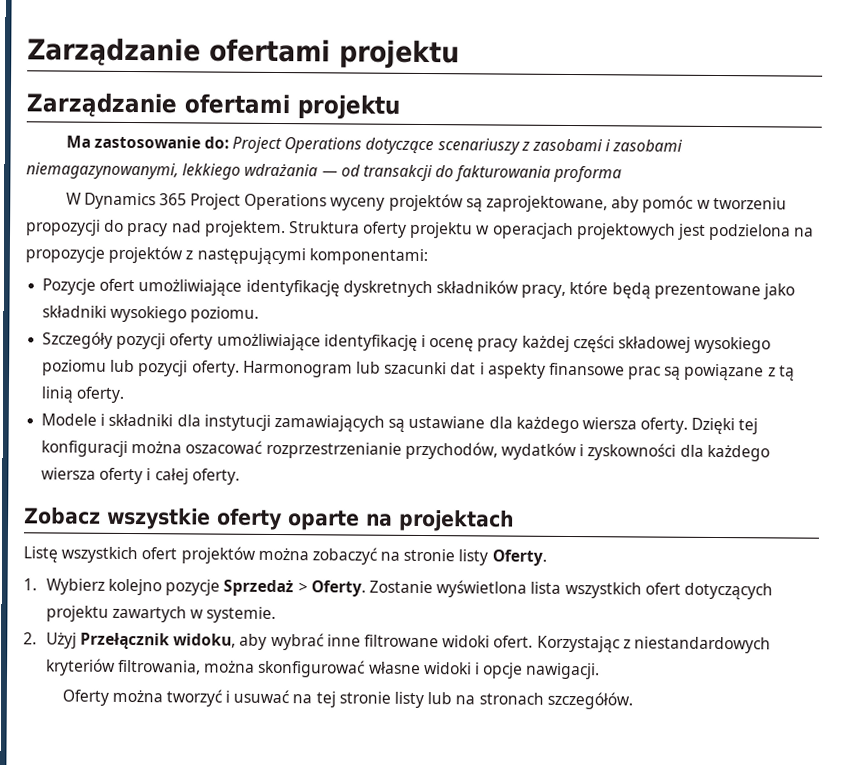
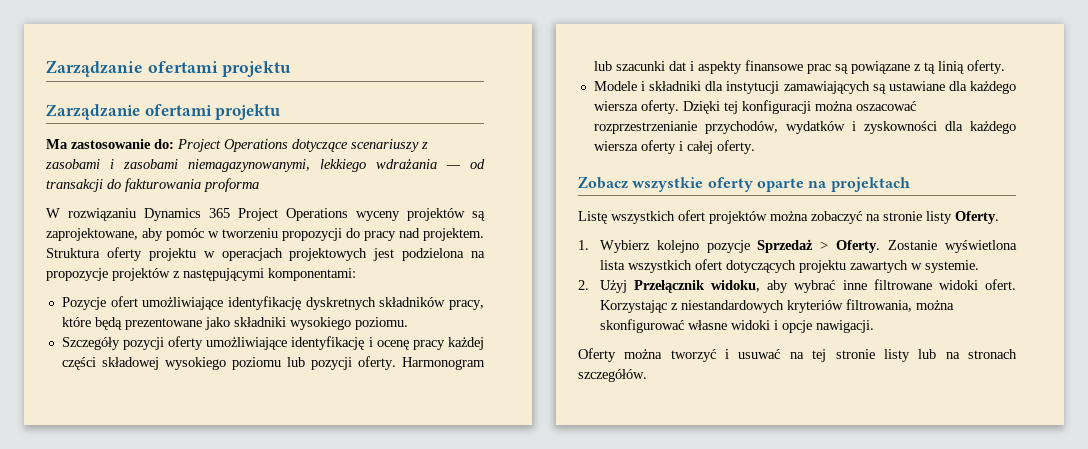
- W Dynamics 365 Project Operations wyceny projektów są zaprojektowane, aby pomóc w tworzeniu propozycji do pracy nad projektem.
+ W rozwiązaniu Dynamics 365 Project Operations wyceny projektów są zaprojektowane, aby pomóc w tworzeniu propozycji do pracy nad projektem.

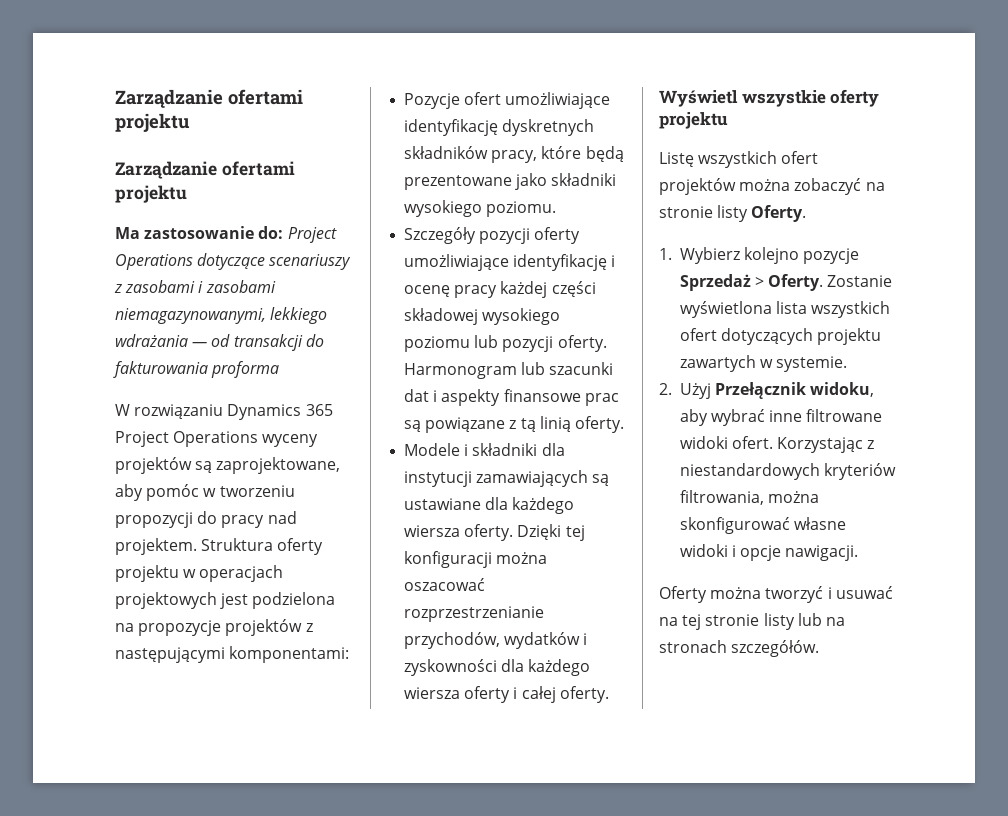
- Zobacz wszystkie oferty oparte na projektach
+ Wyświetl wszystkie oferty projektu

